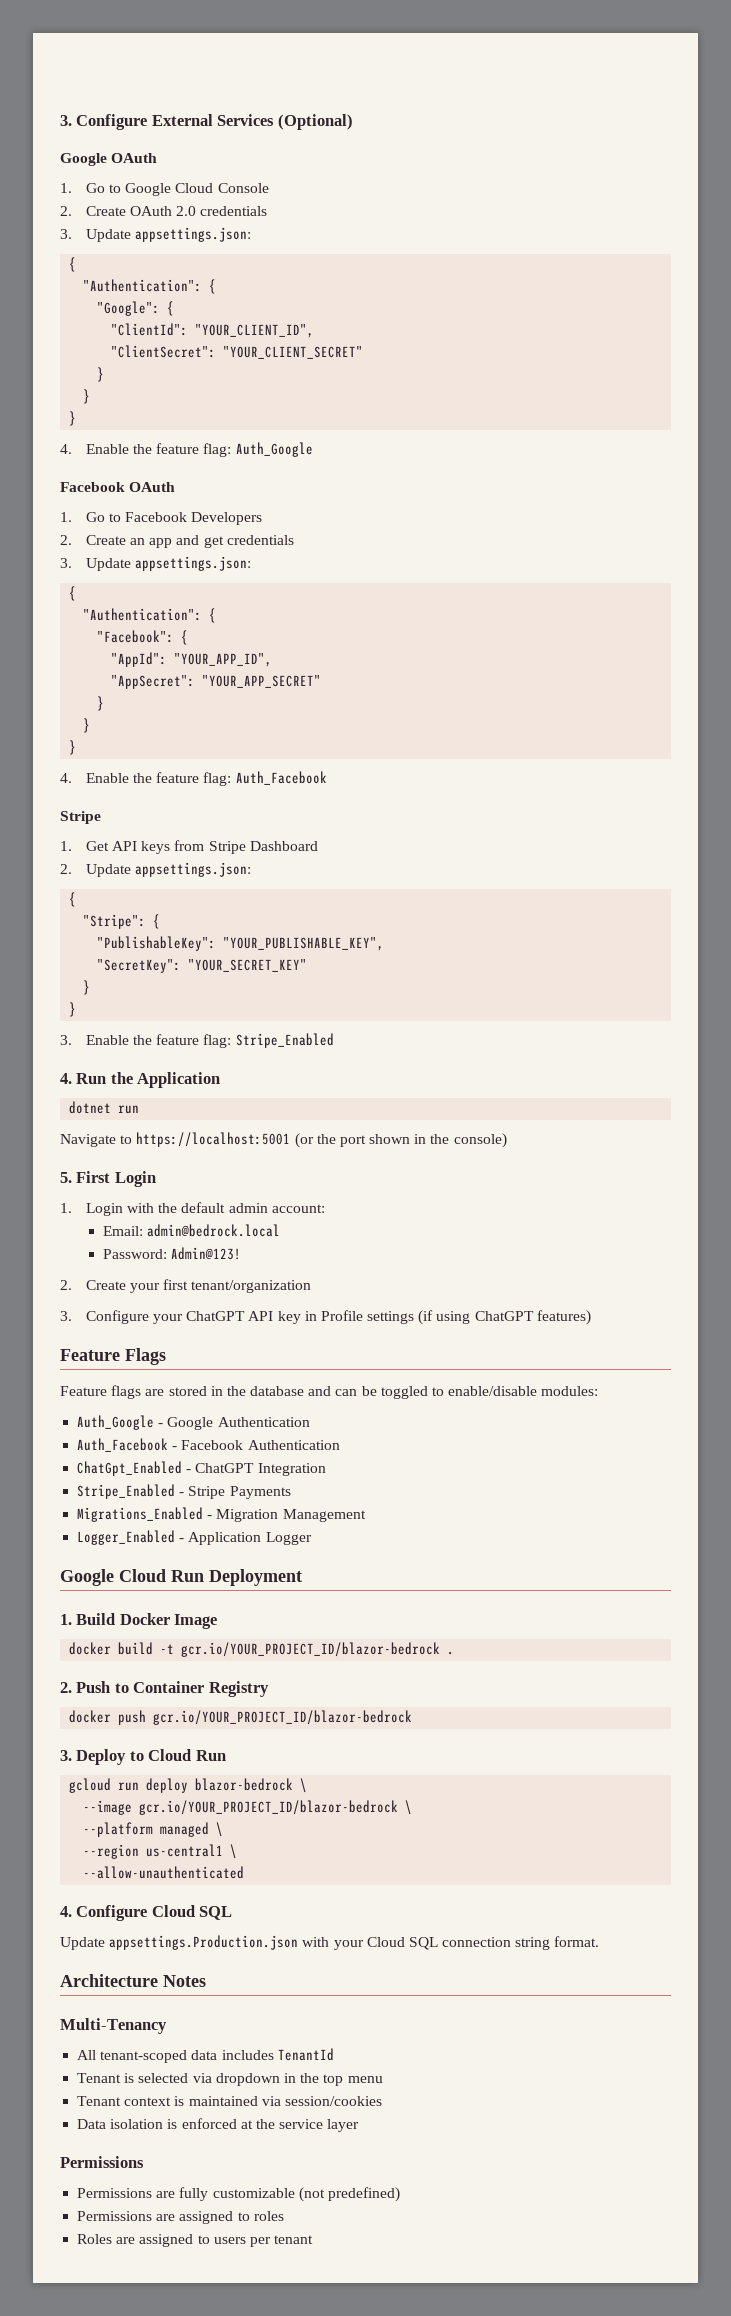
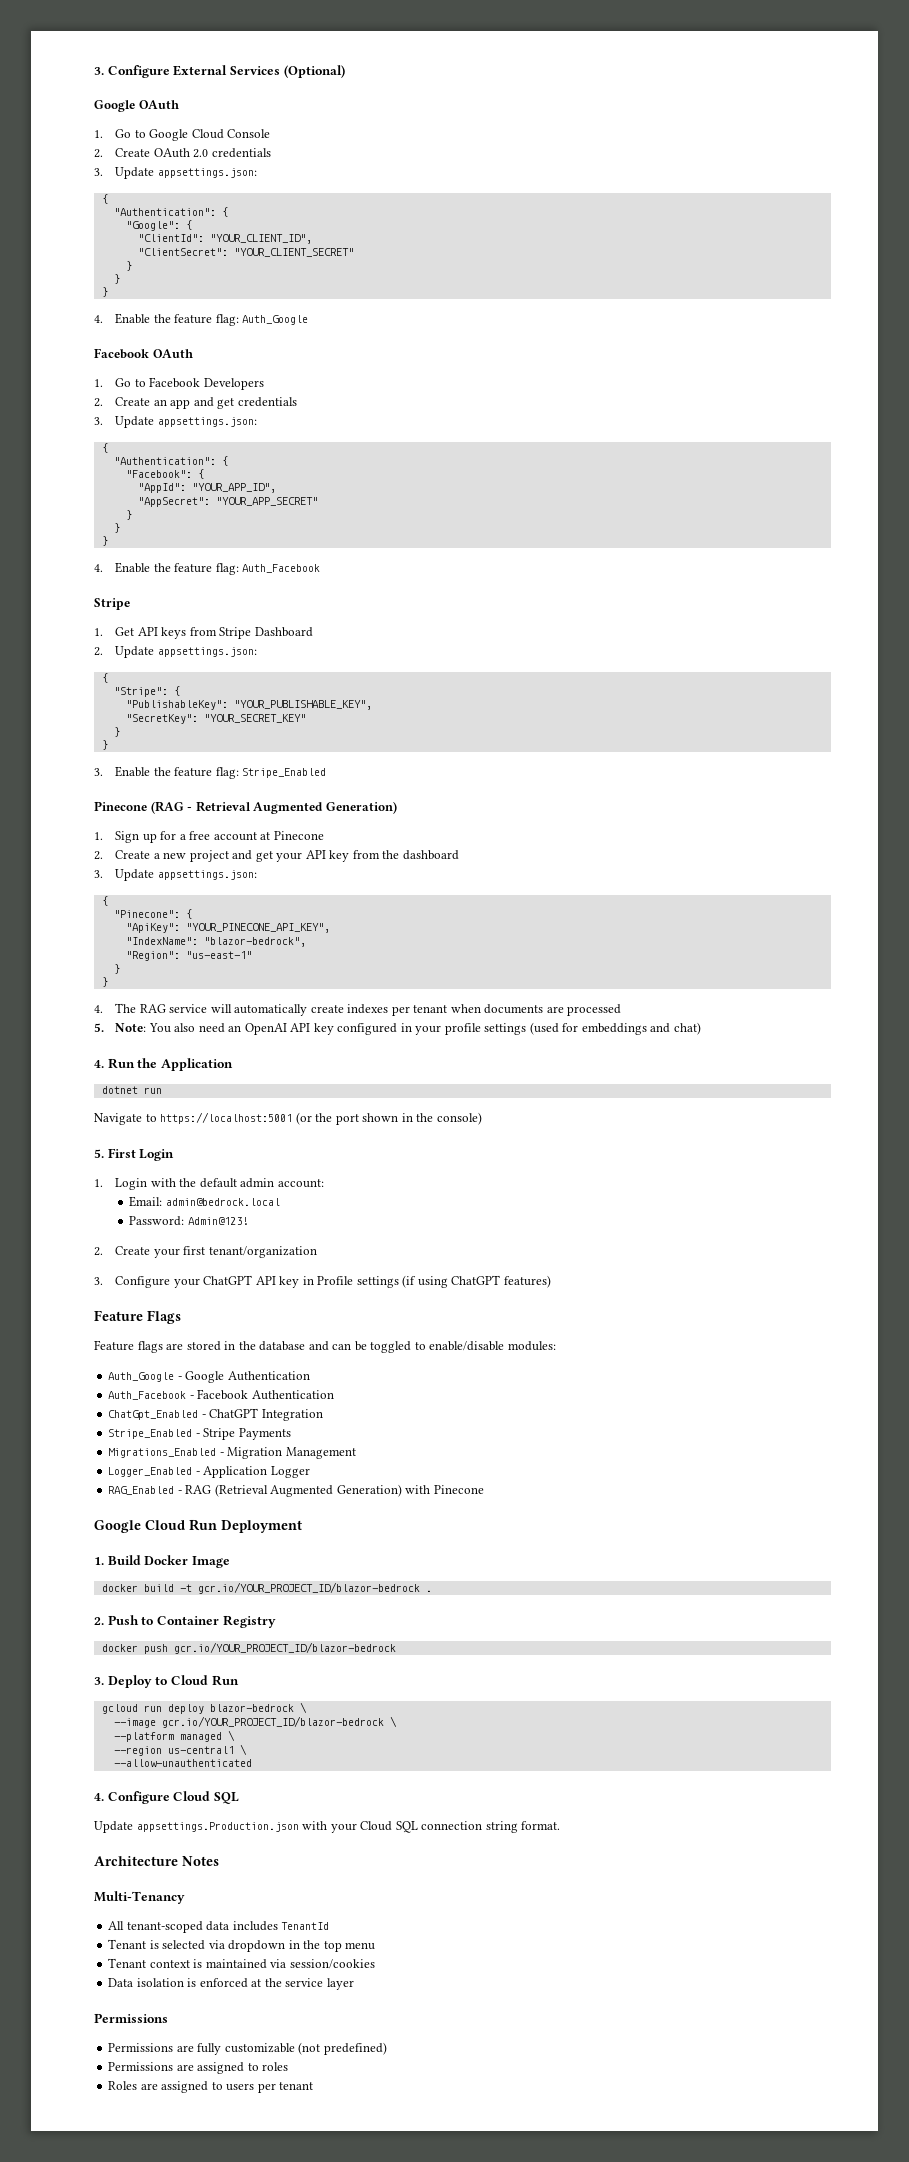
+ Pinecone (RAG - Retrieval Augmented Generation)
+ 1. Sign up for a free account at Pinecone
+ 2. Create a new project and get your API key from the dashboard
+ 3. Update appsettings.json:
+ {
+ "Pinecone": {
+ "ApiKey": "YOUR_PINECONE_API_KEY",
+ "IndexName": "blazor-bedrock",
+ "Region": "us-east-1"
+ }
+ }
+ 4. The RAG service will automatically create indexes per tenant when documents are processed
+ 5. Note: You also need an OpenAI API key configured in your profile settings (used for embeddings and chat)
+ RAG_Enabled - RAG (Retrieval Augmented Generation) with Pinecone

